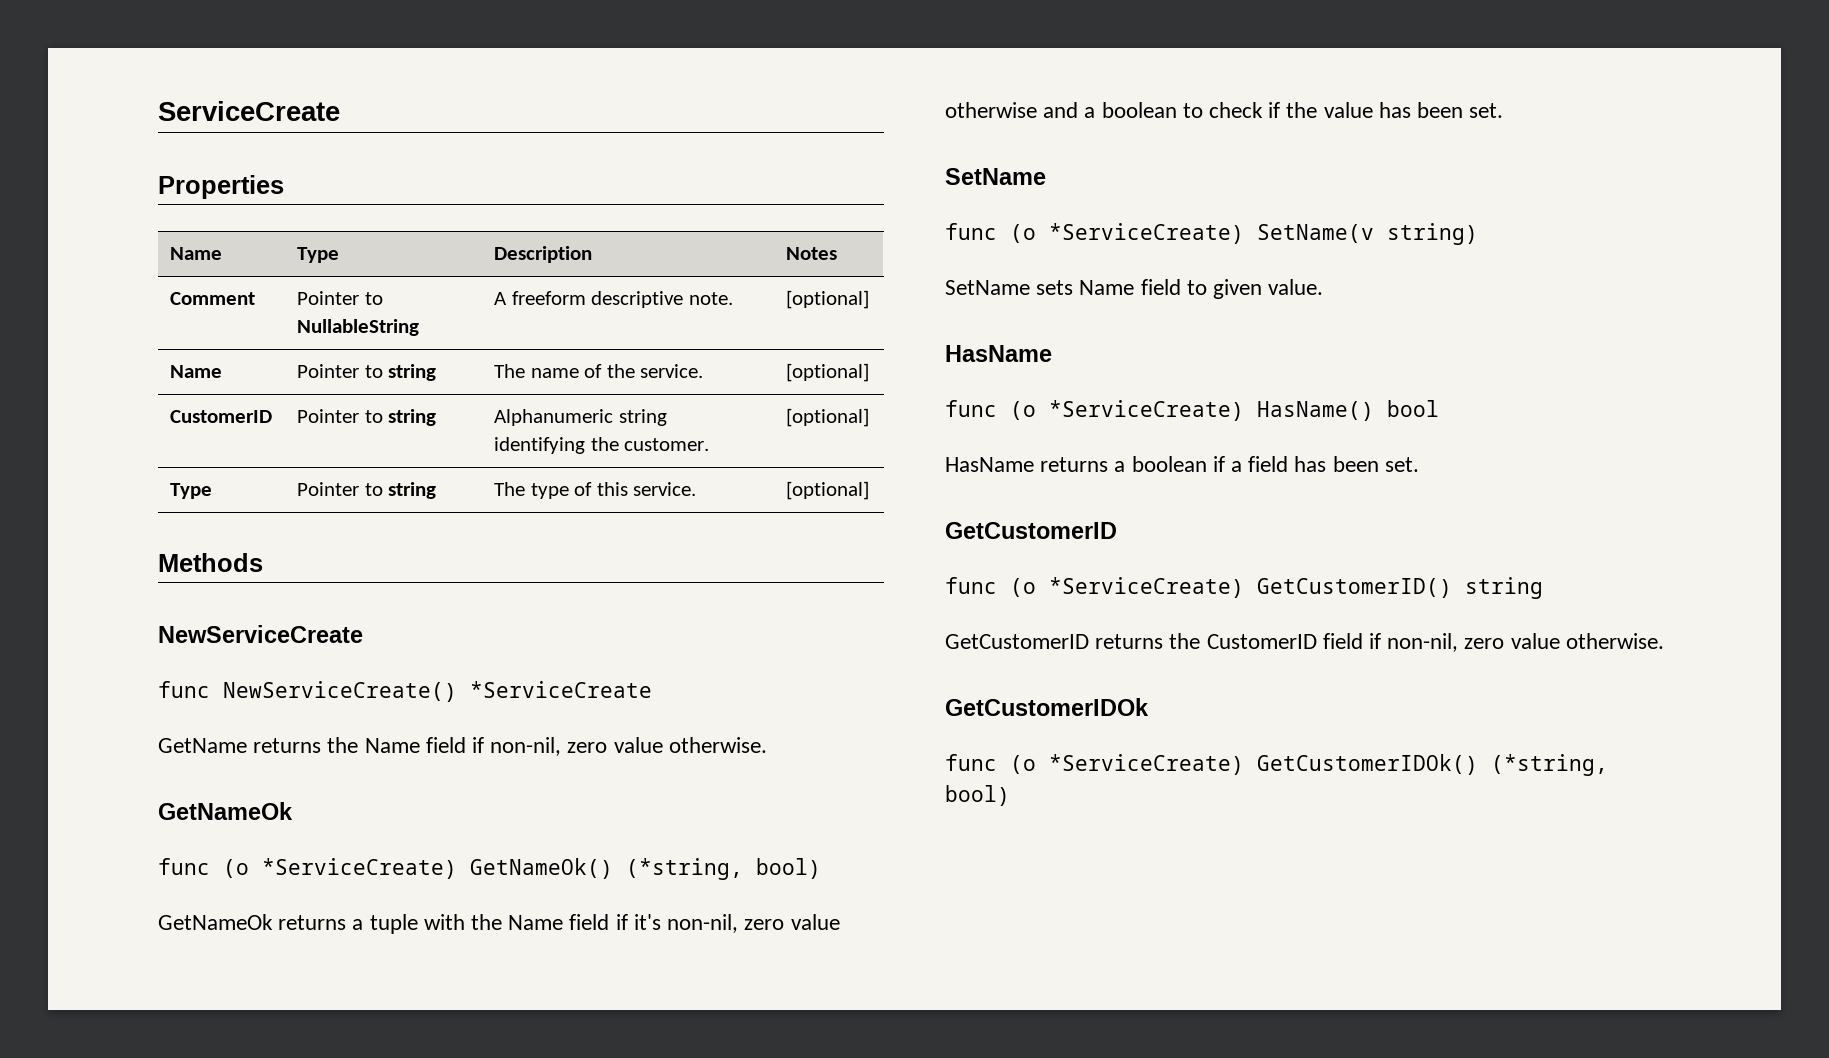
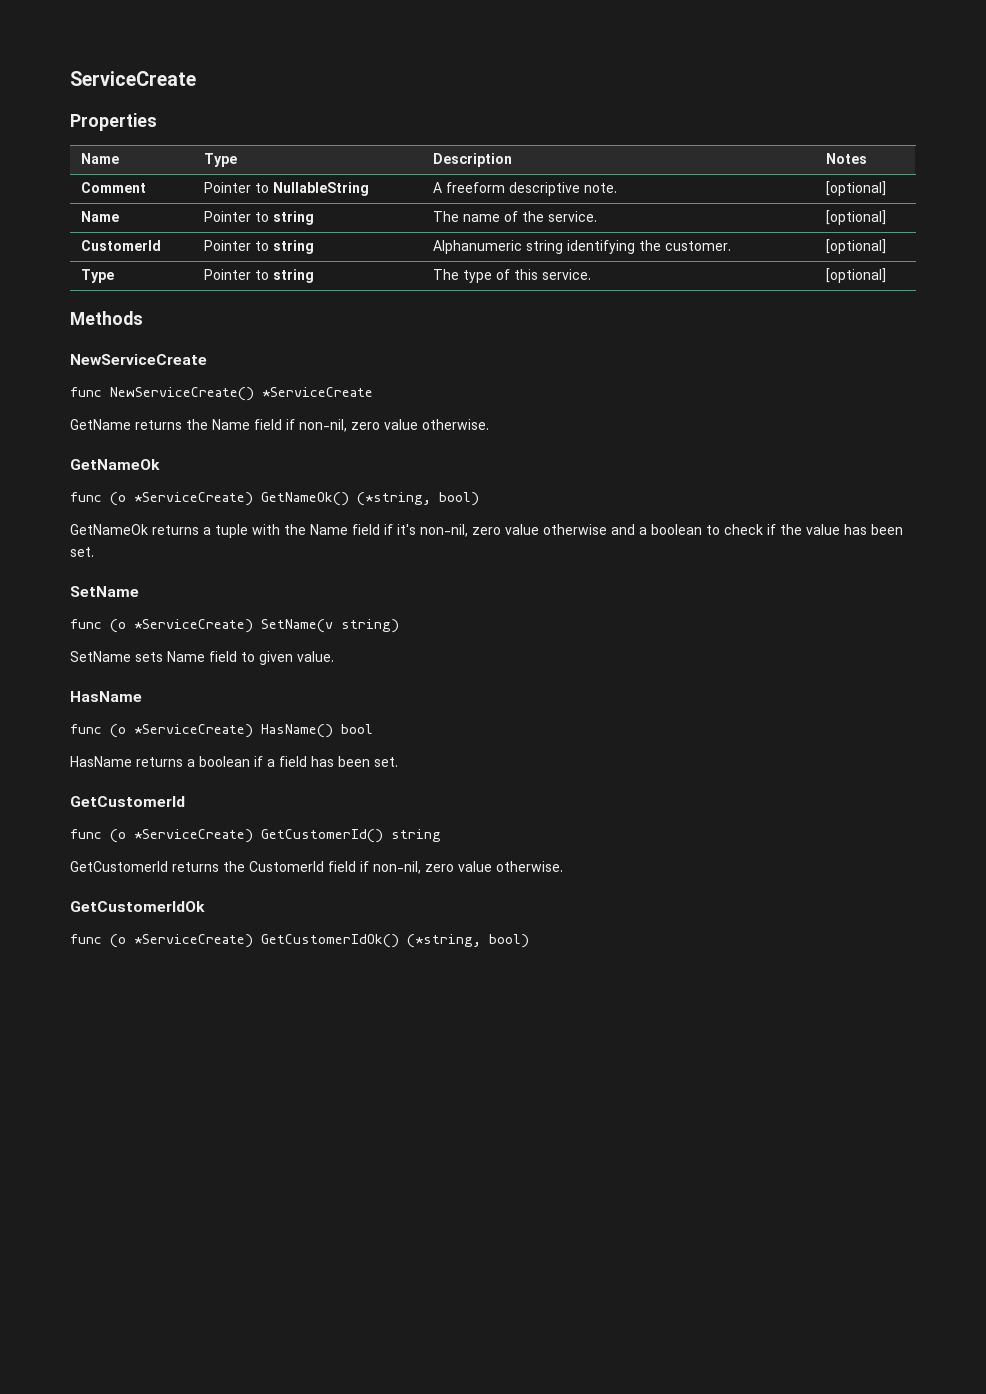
- CustomerID | Pointer to string | Alphanumeric string identifying the customer. | [optional]
+ CustomerId | Pointer to string | Alphanumeric string identifying the customer. | [optional]
  HasName returns a boolean if a field has been set.
- GetCustomerID
- func (o *ServiceCreate) GetCustomerID() string
+ GetCustomerId
+ func (o *ServiceCreate) GetCustomerId() string
- GetCustomerID returns the CustomerID field if non-nil, zero value otherwise.
- GetCustomerIDOk
- func (o *ServiceCreate) GetCustomerIDOk() (*string, bool)
+ GetCustomerId returns the CustomerId field if non-nil, zero value otherwise.
+ GetCustomerIdOk
+ func (o *ServiceCreate) GetCustomerIdOk() (*string, bool)

